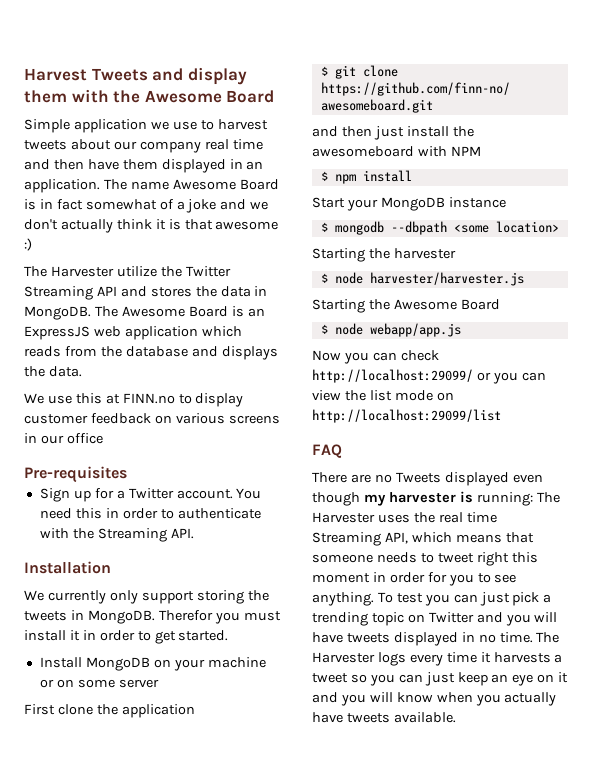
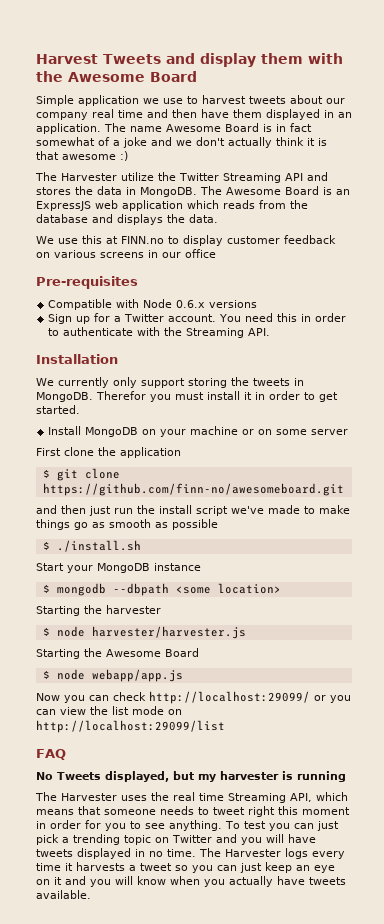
+ Compatible with Node 0.6.x versions
- and then just install the awesomeboard with NPM
- $ npm install
+ and then just run the install script we've made to make things go as smooth as possible
+ $ ./install.sh
- There are no Tweets displayed even though my harvester is running: The Harvester uses the real time Streaming API, which means that someone needs to tweet right this moment in order for you to see anything.
+ No Tweets displayed, but my harvester is running
+ The Harvester uses the real time Streaming API, which means that someone needs to tweet right this moment in order for you to see anything.

